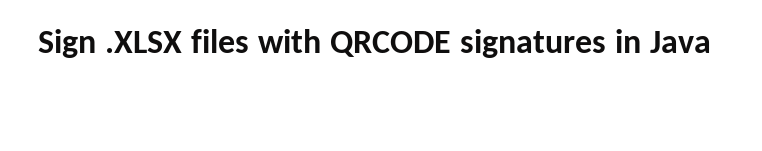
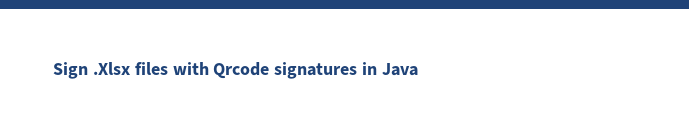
- Sign .XLSX files with QRCODE signatures in Java
+ Sign .Xlsx files with Qrcode signatures in Java

